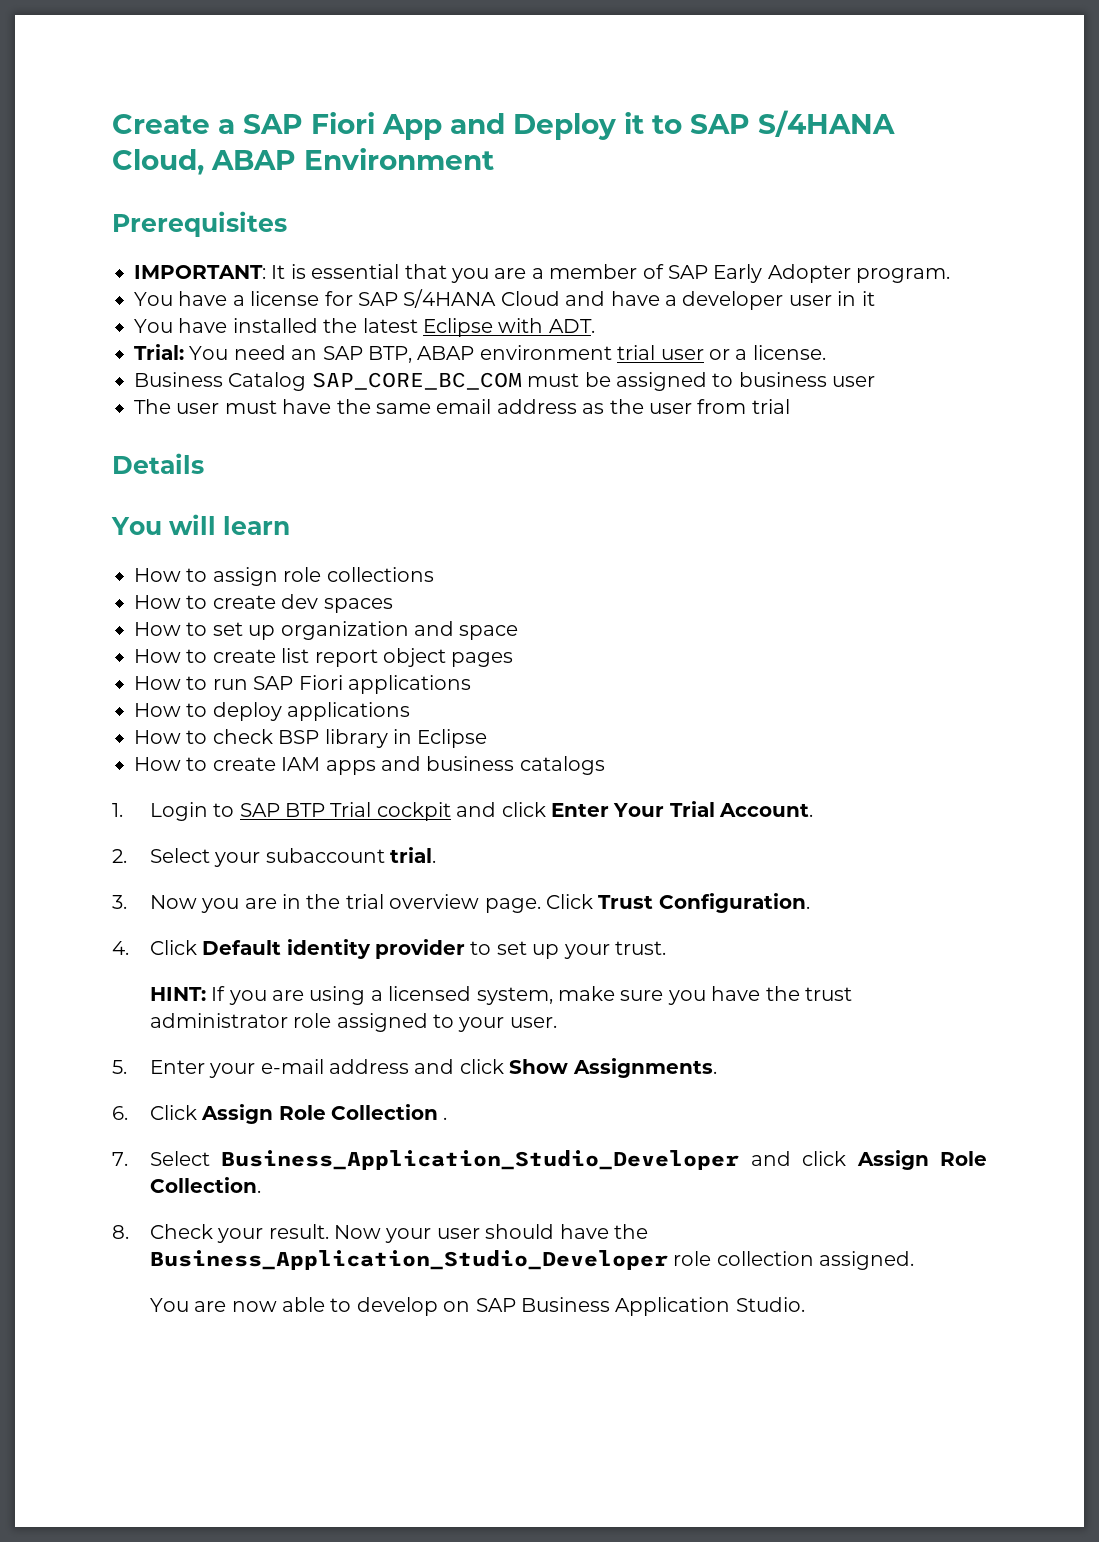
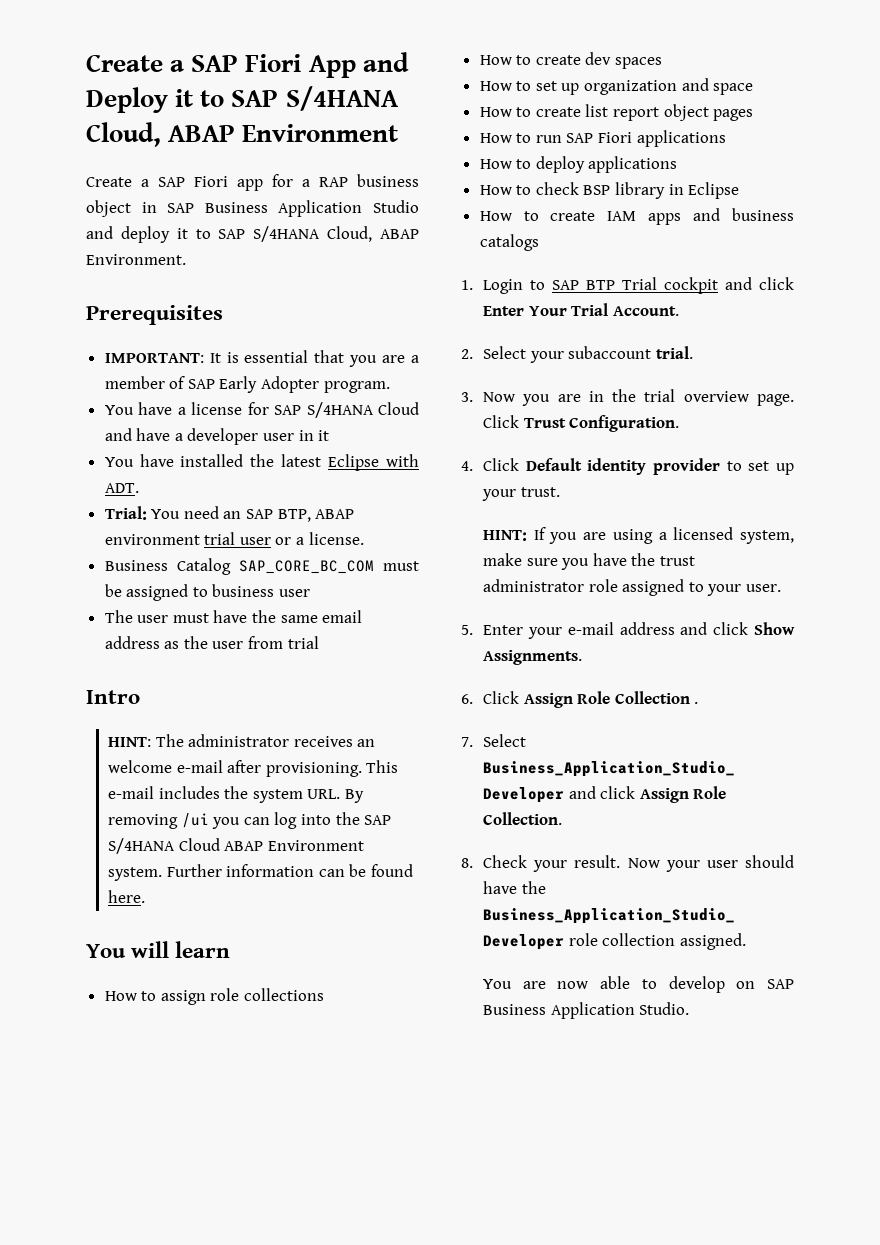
+ Create a SAP Fiori app for a RAP business object in SAP Business Application Studio and deploy it to SAP S/4HANA Cloud, ABAP Environment.
- Details
+ Intro
+ HINT: The administrator receives an welcome e-mail after provisioning. This e-mail includes the system URL. By removing /ui you can log into the SAP S/4HANA Cloud ABAP Environment system. Further information can be found here.

